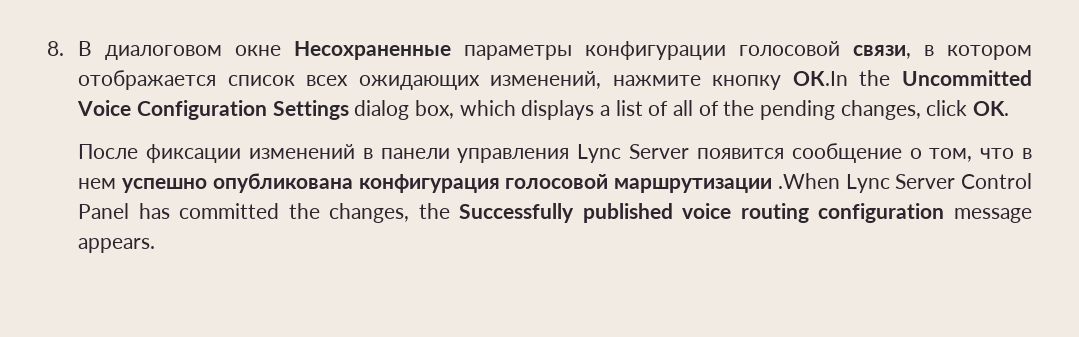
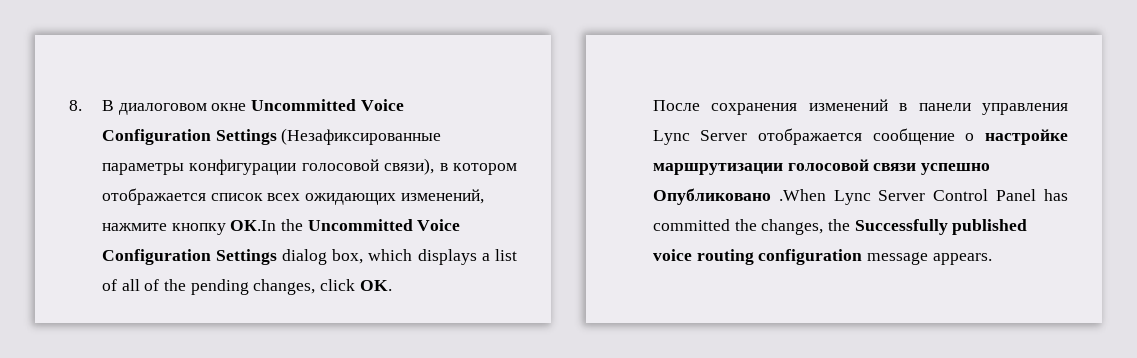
- 8. В диалоговом окне Несохраненные параметры конфигурации голосовой связи, в котором отображается список всех ожидающих изменений, нажмите кнопку ОК.In the Uncommitted Voice Configuration Settings dialog box, which displays a list of all of the pending changes, click OK.
+ 8. В диалоговом окне Uncommitted Voice Configuration Settings (Незафиксированные параметры конфигурации голосовой связи), в котором отображается список всех ожидающих изменений, нажмите кнопку ОК.In the Uncommitted Voice Configuration Settings dialog box, which displays a list of all of the pending changes, click OK.
- После фиксации изменений в панели управления Lync Server появится сообщение о том, что в нем успешно опубликована конфигурация голосовой маршрутизации .When Lync Server Control Panel has committed the changes, the Successfully published voice routing configuration message appears.
+ После сохранения изменений в панели управления Lync Server отображается сообщение о настройке маршрутизации голосовой связи успешно Опубликовано .When Lync Server Control Panel has committed the changes, the Successfully published voice routing configuration message appears.

